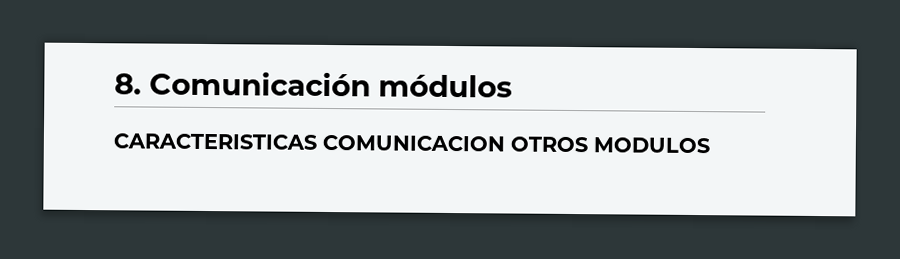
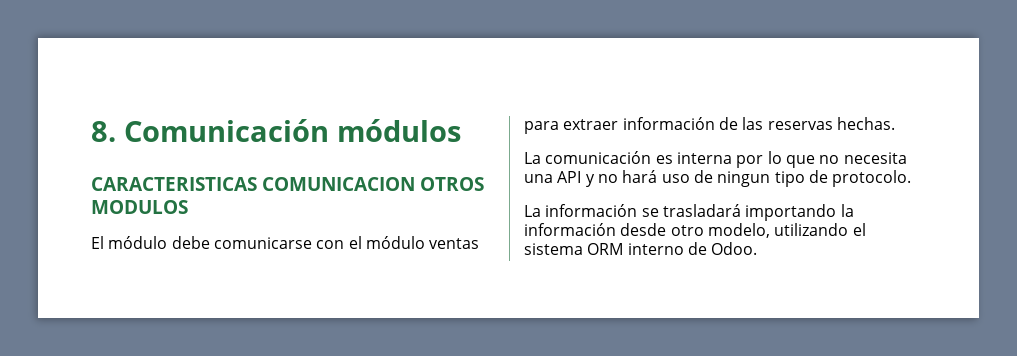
+ El módulo debe comunicarse con el módulo ventas para extraer información de las reservas hechas.
+ La comunicación es interna por lo que no necesita una API y no hará uso de ningun tipo de protocolo.
+ La información se trasladará importando la información desde otro modelo, utilizando el sistema ORM interno de Odoo.

